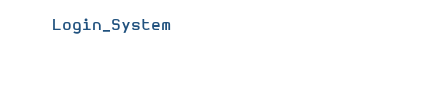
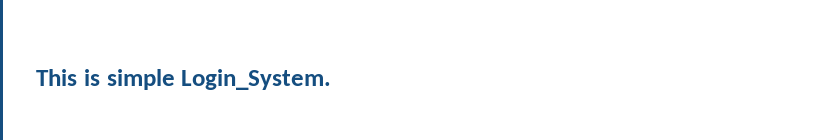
- Login_System
+ This is simple Login_System.

